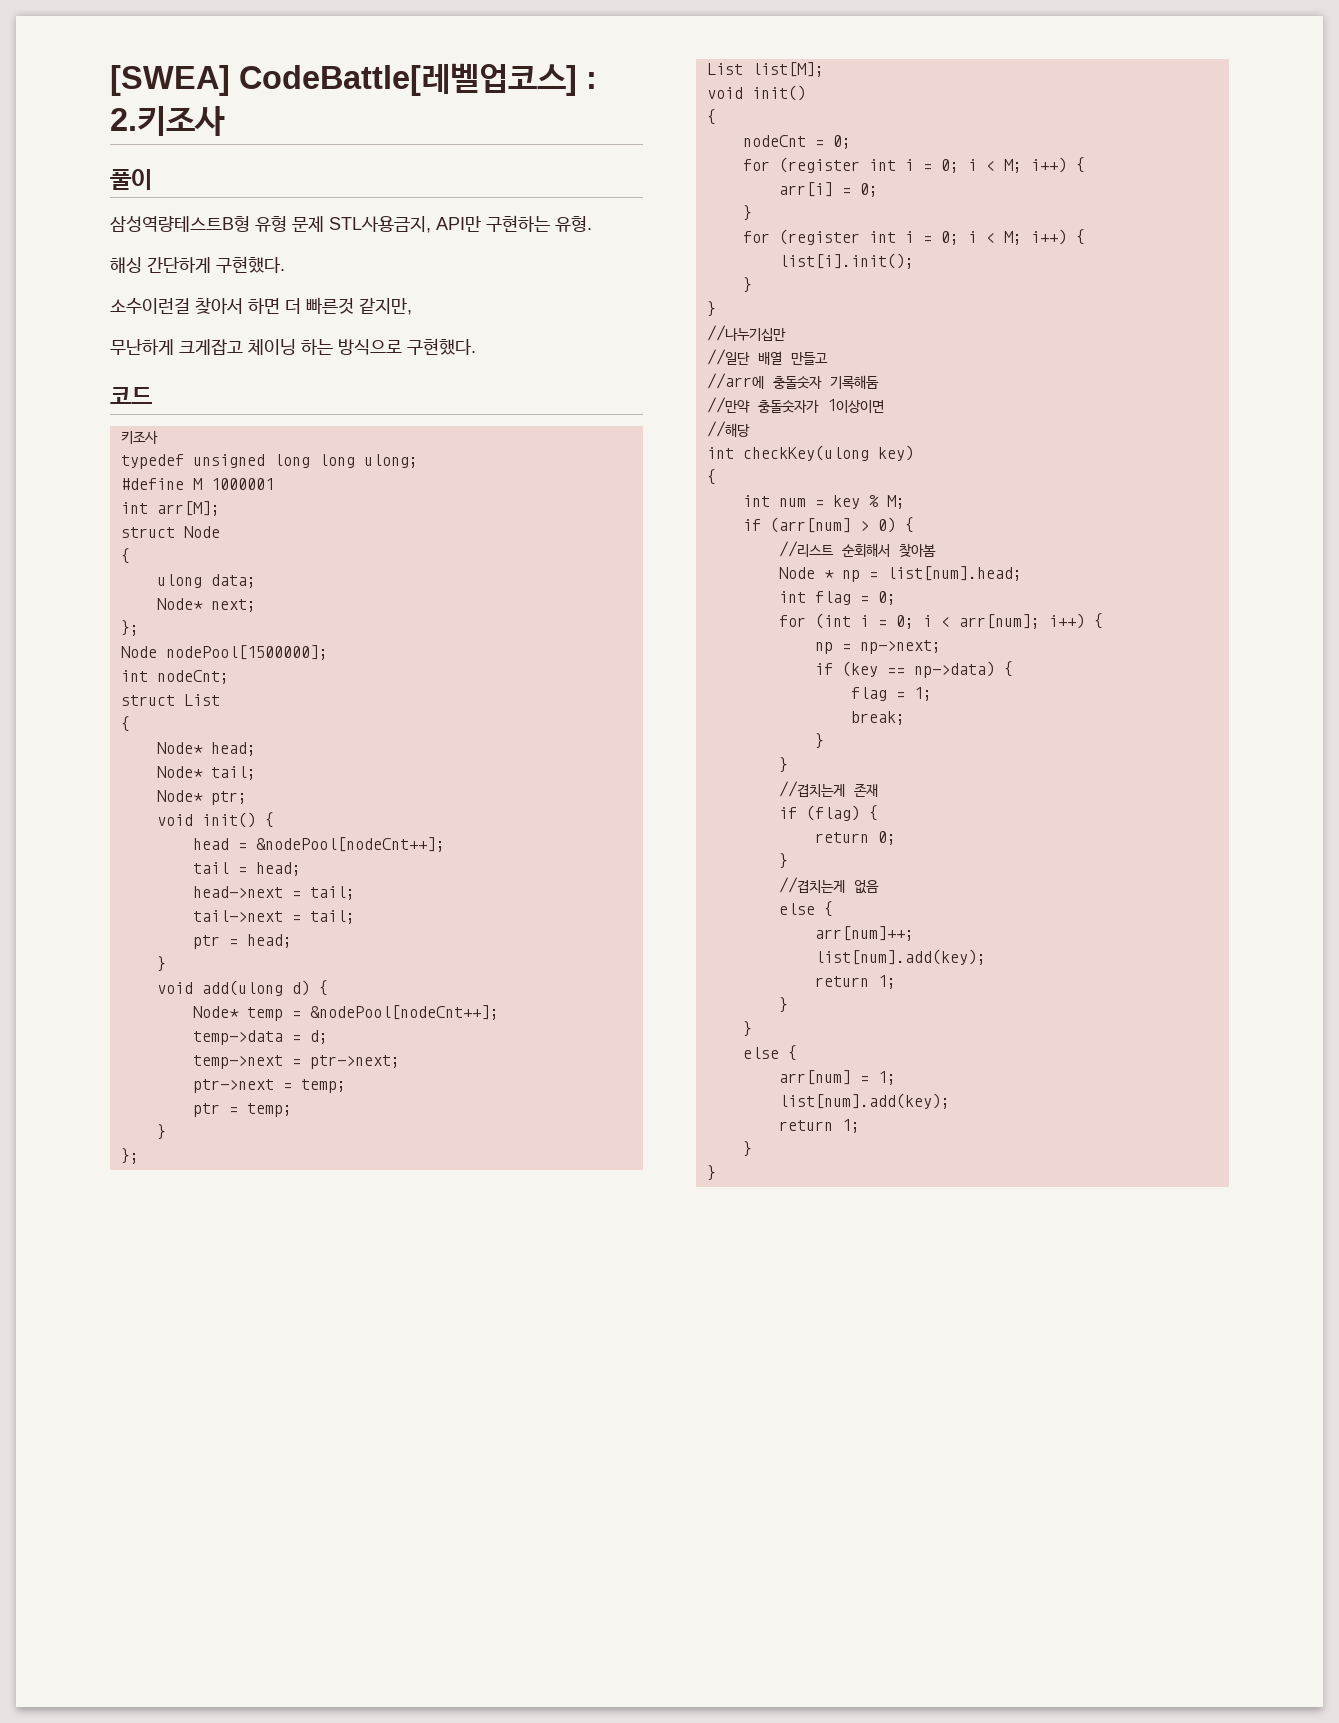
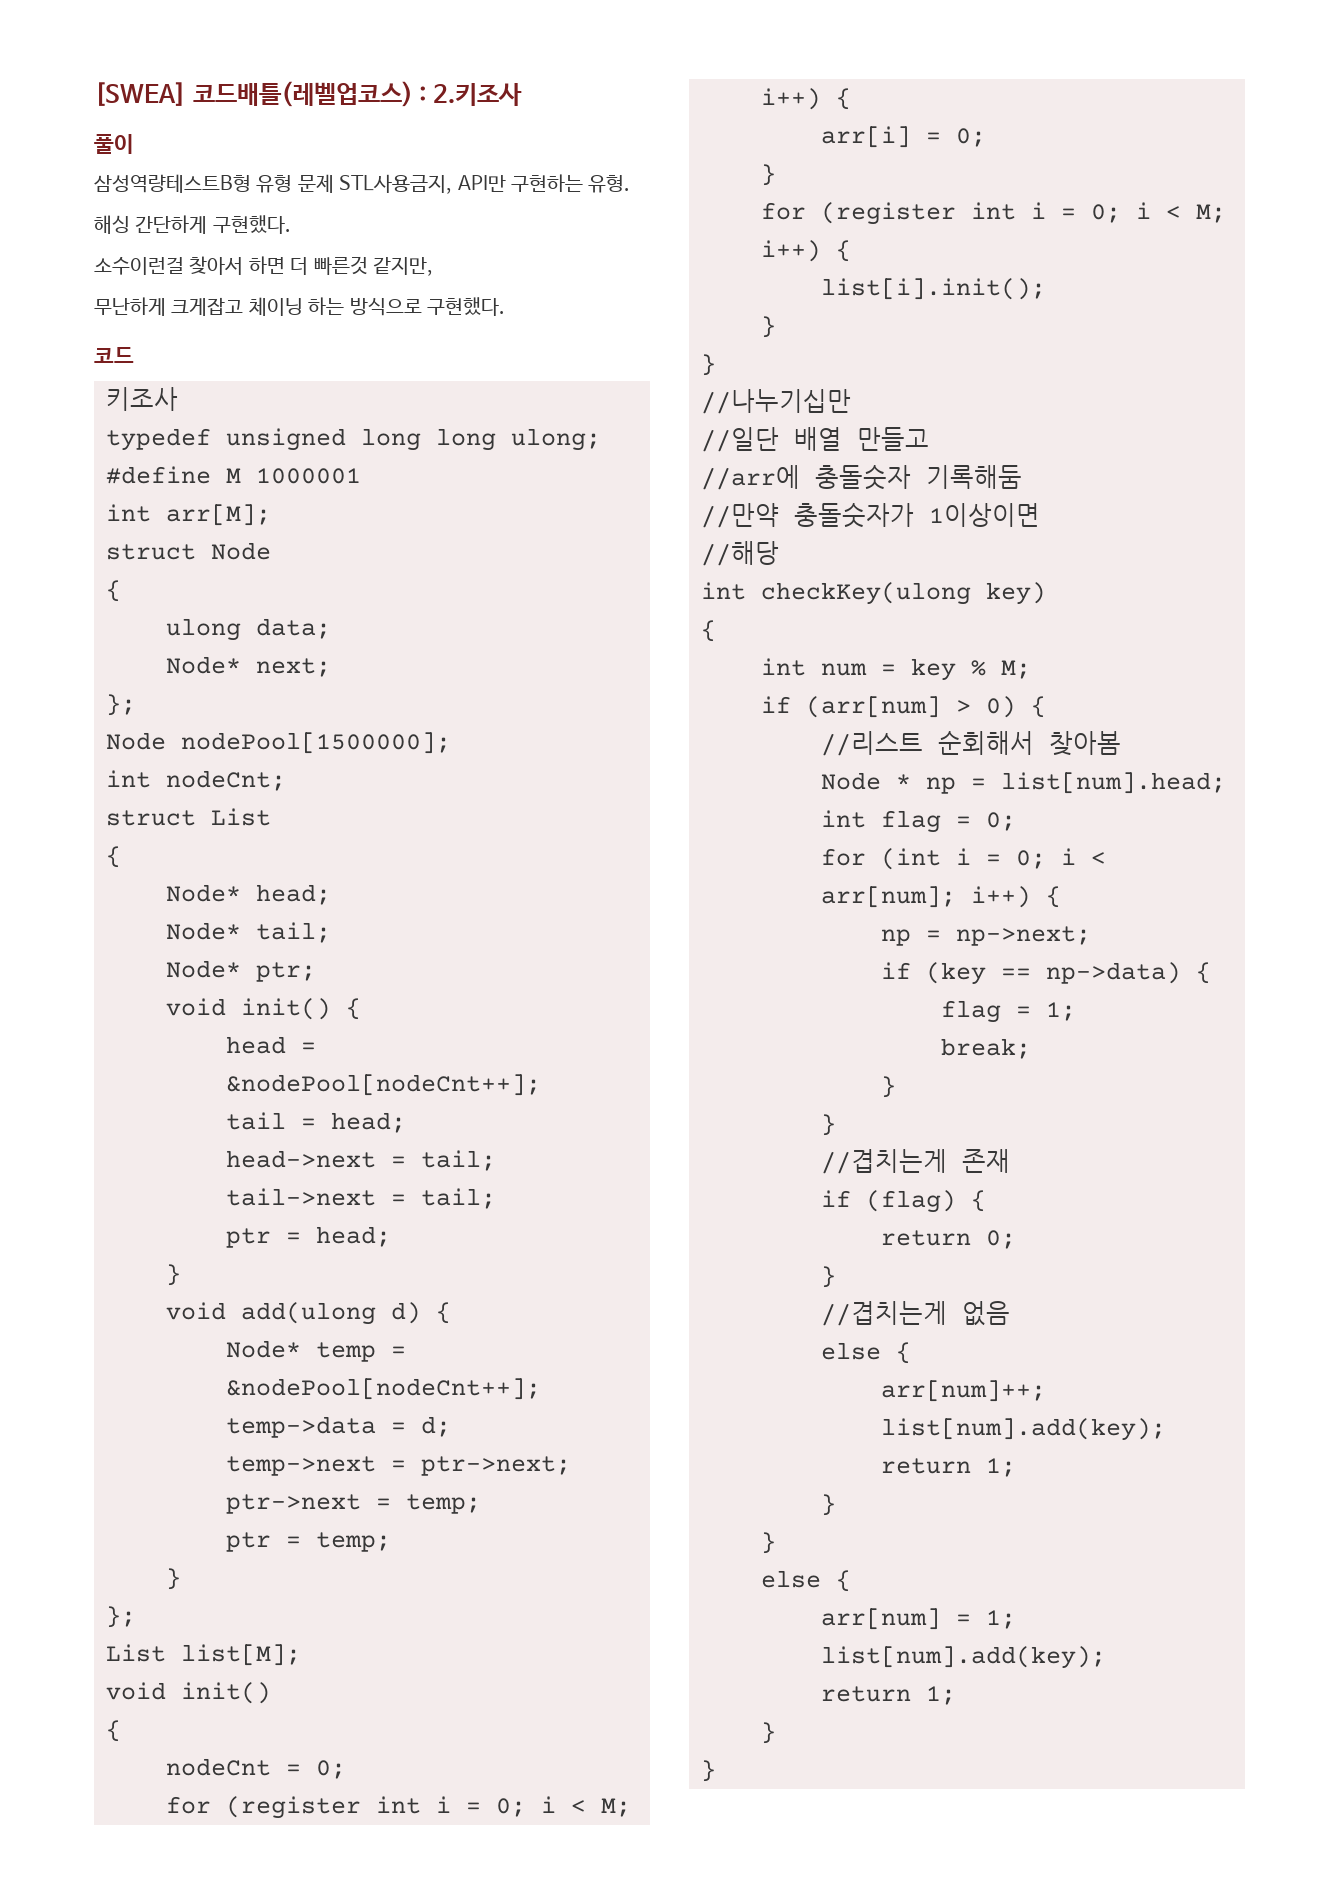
- [SWEA] CodeBattle[레벨업코스] : 2.키조사
+ [SWEA] 코드배틀(레벨업코스) : 2.키조사

